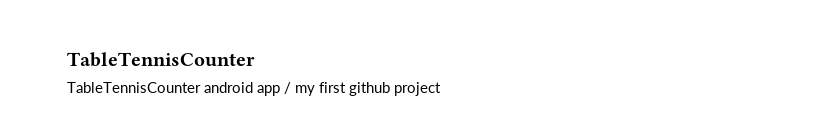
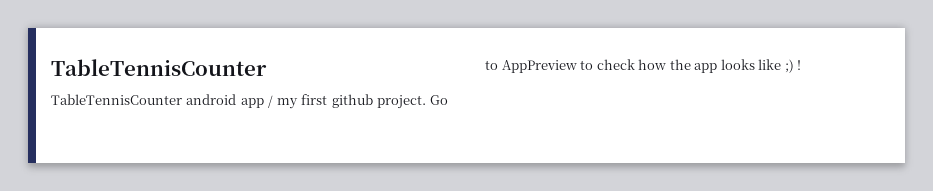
- TableTennisCounter android app / my first github project
+ TableTennisCounter android app / my first github project. Go to AppPreview to check how the app looks like ;) !

